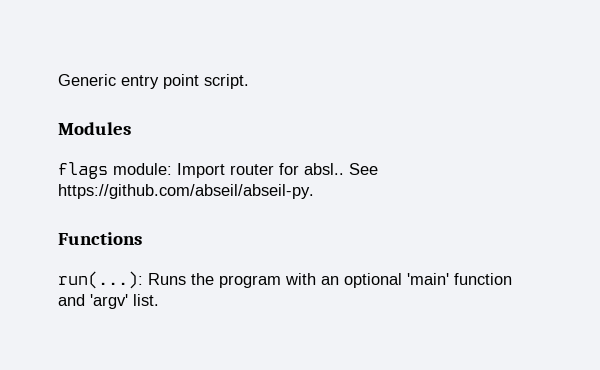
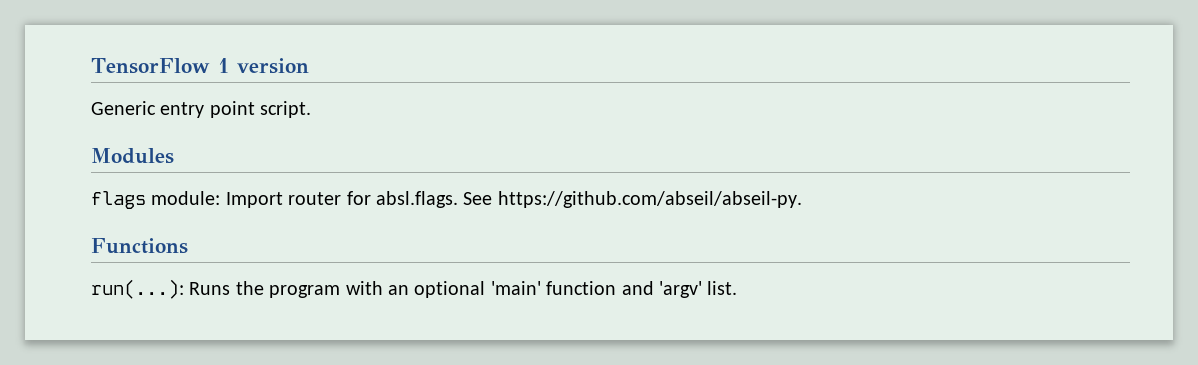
+ TensorFlow 1 version
- flags module: Import router for absl.. See https://github.com/abseil/abseil-py.
+ flags module: Import router for absl.flags. See https://github.com/abseil/abseil-py.

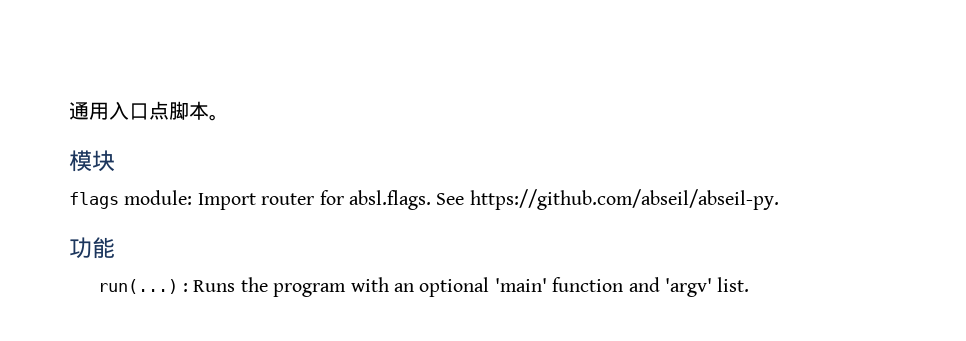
- TensorFlow 1 version
- Generic entry point script.
- Modules
+ 通用入口点脚本。
+ 模块
- Functions
- run(...): Runs the program with an optional 'main' function and 'argv' list.
+ 功能
+ run(...) : Runs the program with an optional 'main' function and 'argv' list.

